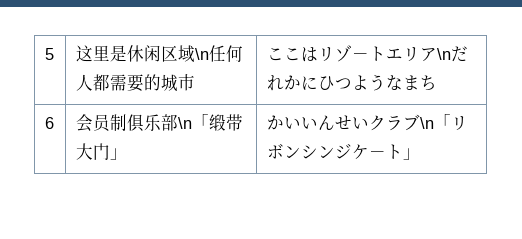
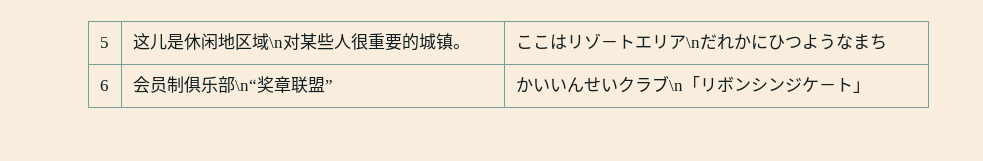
- 5 | 这里是休闲区域\n任何人都需要的城市 | ここはリゾ－トエリア\nだれかにひつようなまち
+ 5 | 这儿是休闲地区域\n对某些人很重要的城镇。 | ここはリゾ－トエリア\nだれかにひつようなまち
- 6 | 会员制俱乐部\n「缎带大门」 | かいいんせいクラブ\n「リボンシンジケ－ト」
+ 6 | 会员制俱乐部\n“奖章联盟” | かいいんせいクラブ\n「リボンシンジケ－ト」

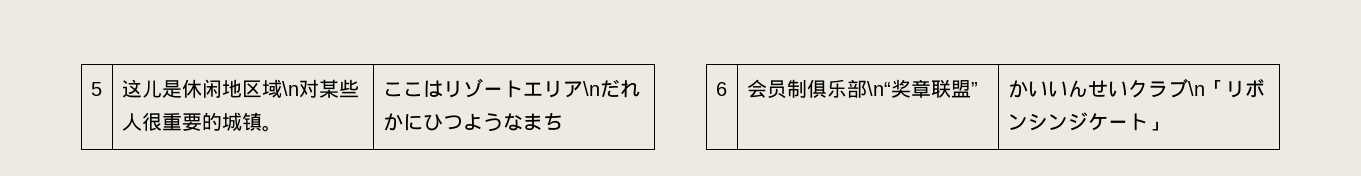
- 5 | 这儿是休闲地区域\n对某些人很重要的城镇。 | ここはリゾ－トエリア\nだれかにひつようなまち
+ 5 | 这儿是休闲地区域\n对某些人很重要的城镇。 | ここはリゾートエリア\nだれかにひつようなまち
- 6 | 会员制俱乐部\n“奖章联盟” | かいいんせいクラブ\n「リボンシンジケ－ト」
+ 6 | 会员制俱乐部\n“奖章联盟” | かいいんせいクラブ\n「リボンシンジケート」

